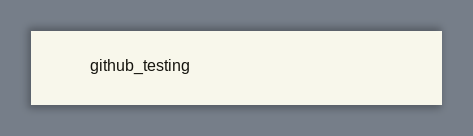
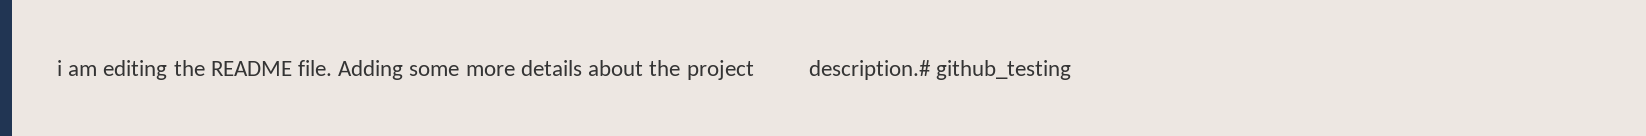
- github_testing
+ i am editing the README file. Adding some more details about the project description.# github_testing

